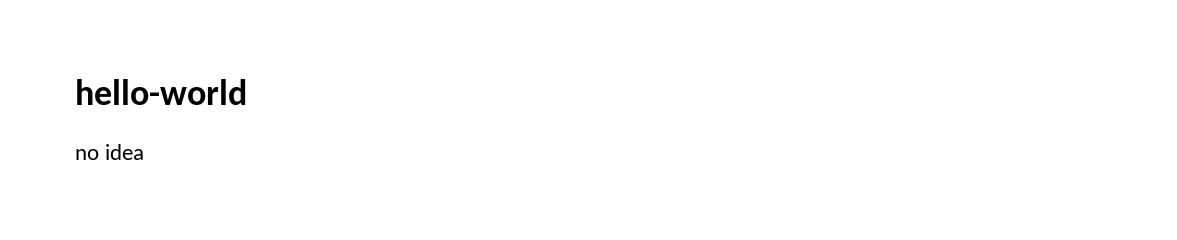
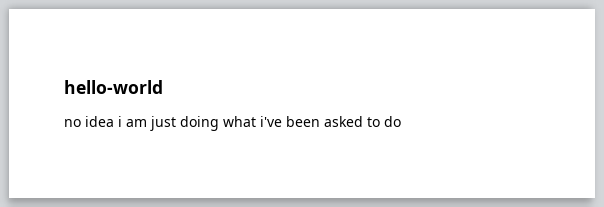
- no idea
+ no idea i am just doing what i've been asked to do

